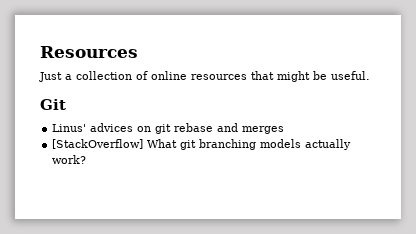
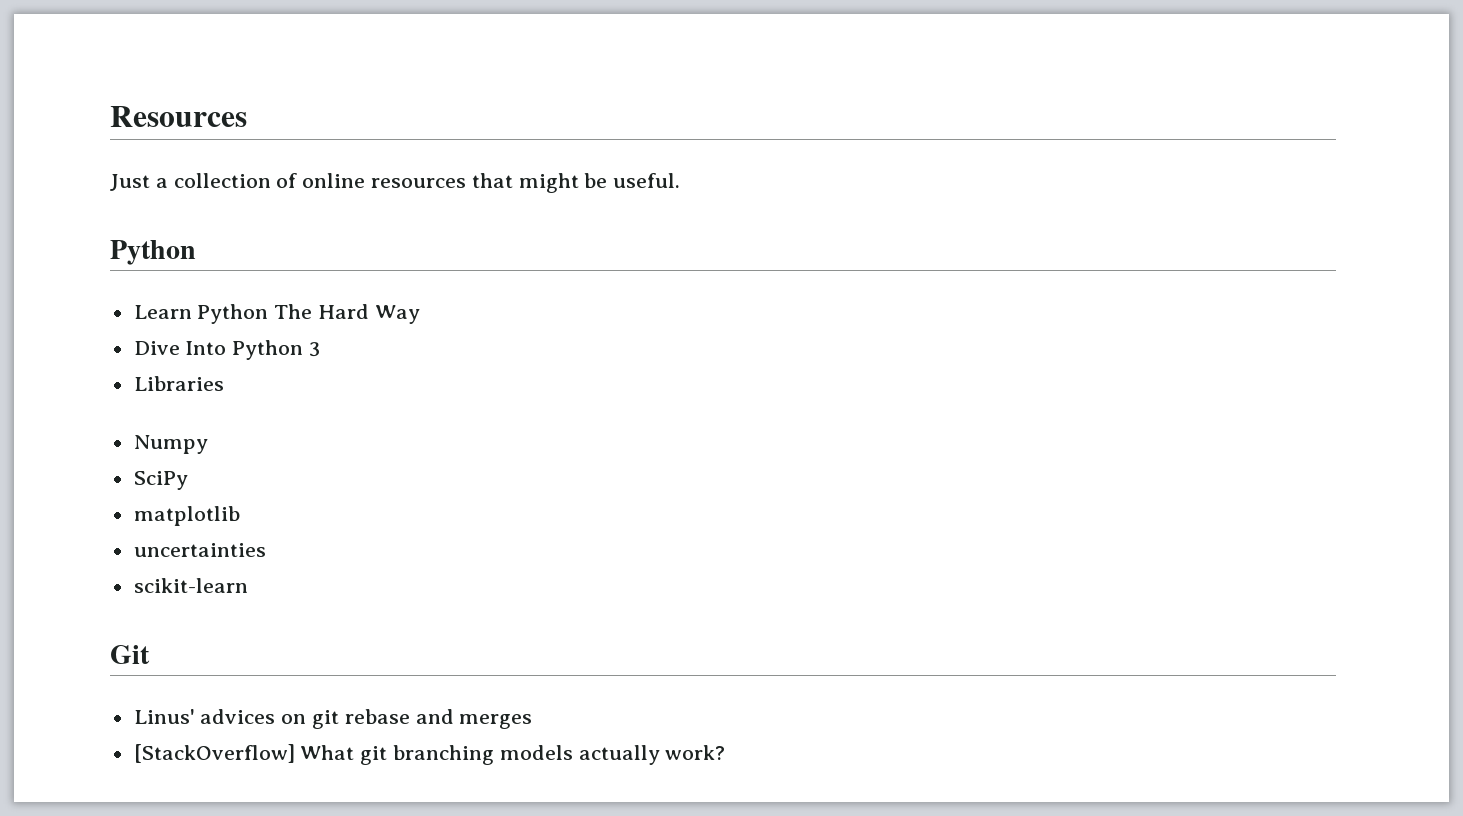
  Just a collection of online resources that might be useful.
+ Python
+ Learn Python The Hard Way
+ Dive Into Python 3
+ Libraries
+ Numpy
+ SciPy
+ matplotlib
+ uncertainties
+ scikit-learn

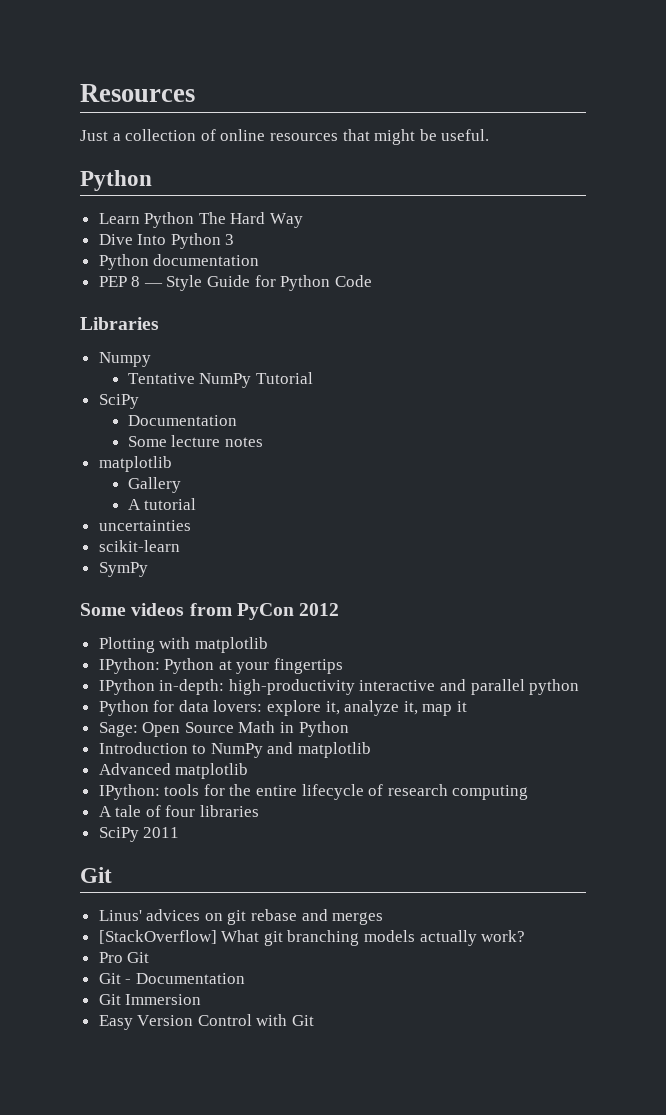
+ Python documentation
+ PEP 8 — Style Guide for Python Code
  Libraries
  Numpy
+ Tentative NumPy Tutorial
  SciPy
+ Documentation
+ Some lecture notes
  matplotlib
+ Gallery
+ A tutorial
  uncertainties
  scikit-learn
+ SymPy
+ Some videos from PyCon 2012
+ Plotting with matplotlib
+ IPython: Python at your fingertips
+ IPython in-depth: high-productivity interactive and parallel python
+ Python for data lovers: explore it, analyze it, map it
+ Sage: Open Source Math in Python
+ Introduction to NumPy and matplotlib
+ Advanced matplotlib
+ IPython: tools for the entire lifecycle of research computing
+ A tale of four libraries
+ SciPy 2011
+ Pro Git
+ Git - Documentation
+ Git Immersion
+ Easy Version Control with Git

